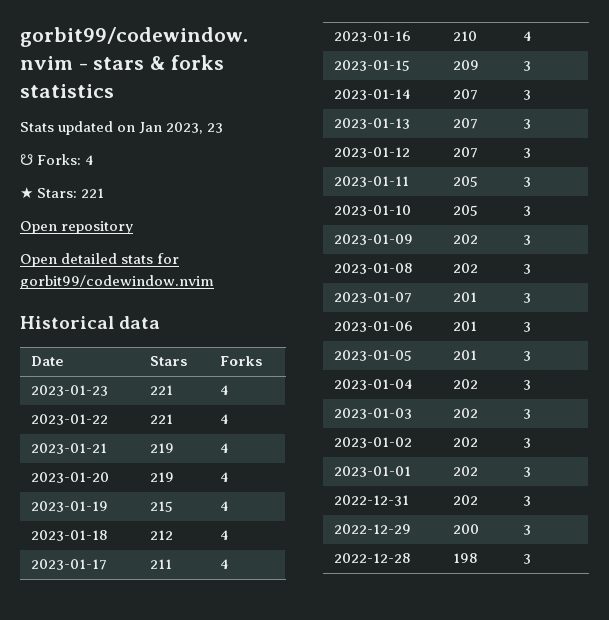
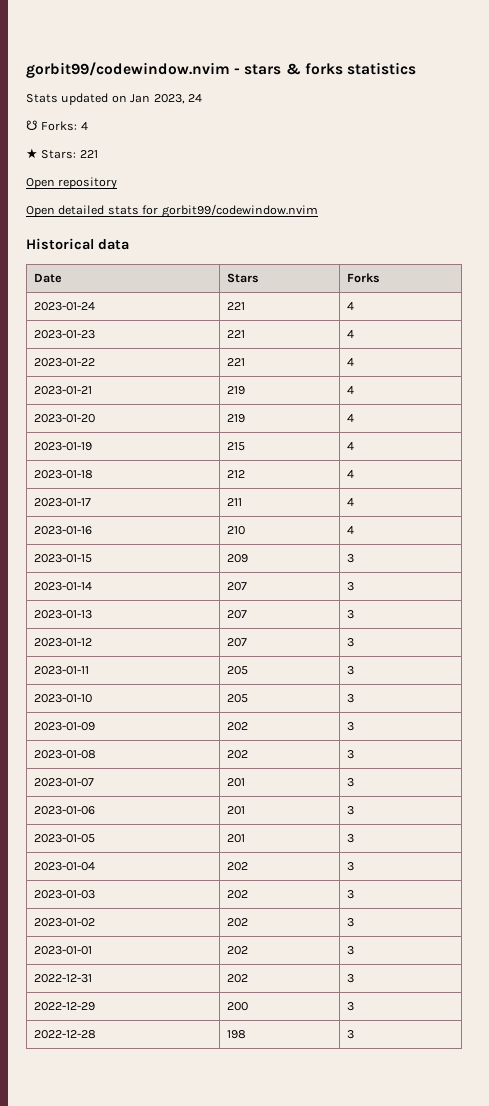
- Stats updated on Jan 2023, 23
+ Stats updated on Jan 2023, 24
+ 2023-01-24 | 221 | 4

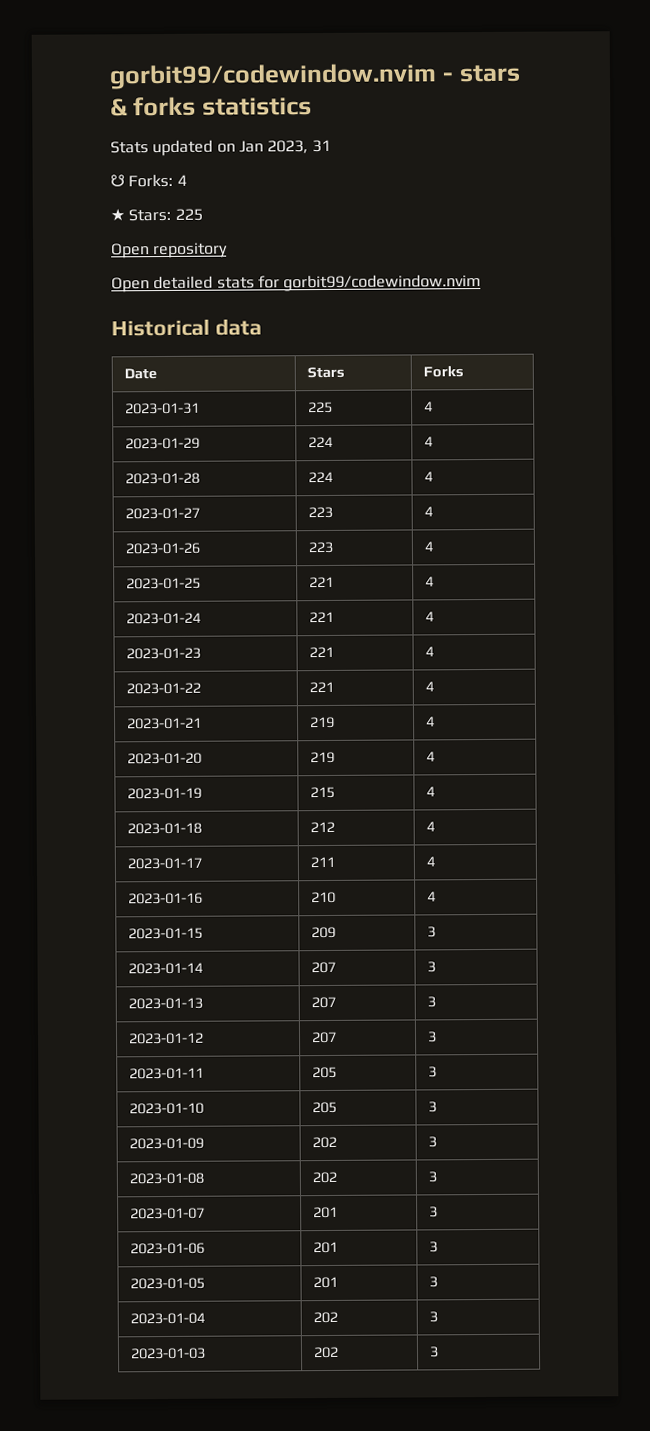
- Stats updated on Jan 2023, 24
+ Stats updated on Jan 2023, 31
- ★ Stars: 221
+ ★ Stars: 225
+ 2023-01-31 | 225 | 4
+ 2023-01-29 | 224 | 4
+ 2023-01-28 | 224 | 4
+ 2023-01-27 | 223 | 4
+ 2023-01-26 | 223 | 4
+ 2023-01-25 | 221 | 4
- 2023-01-02 | 202 | 3
- 2023-01-01 | 202 | 3
- 2022-12-31 | 202 | 3
- 2022-12-29 | 200 | 3
- 2022-12-28 | 198 | 3

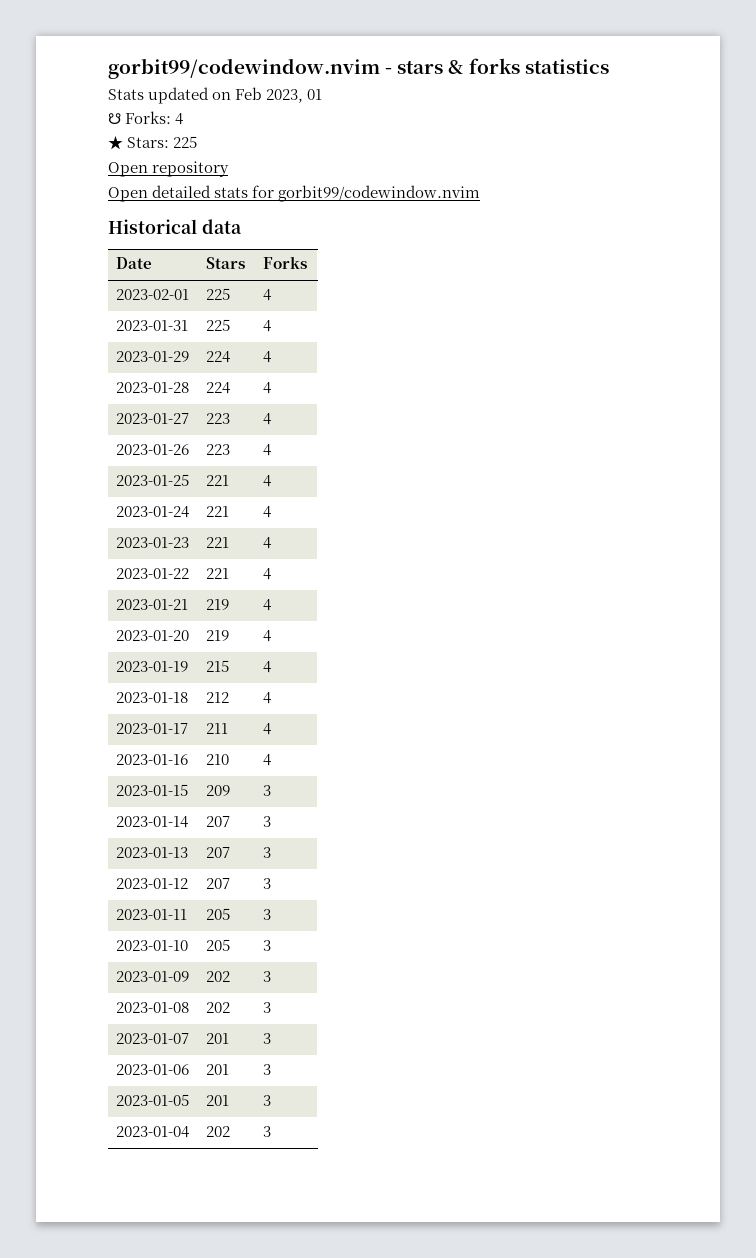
- Stats updated on Jan 2023, 31
+ Stats updated on Feb 2023, 01
+ 2023-02-01 | 225 | 4
- 2023-01-03 | 202 | 3

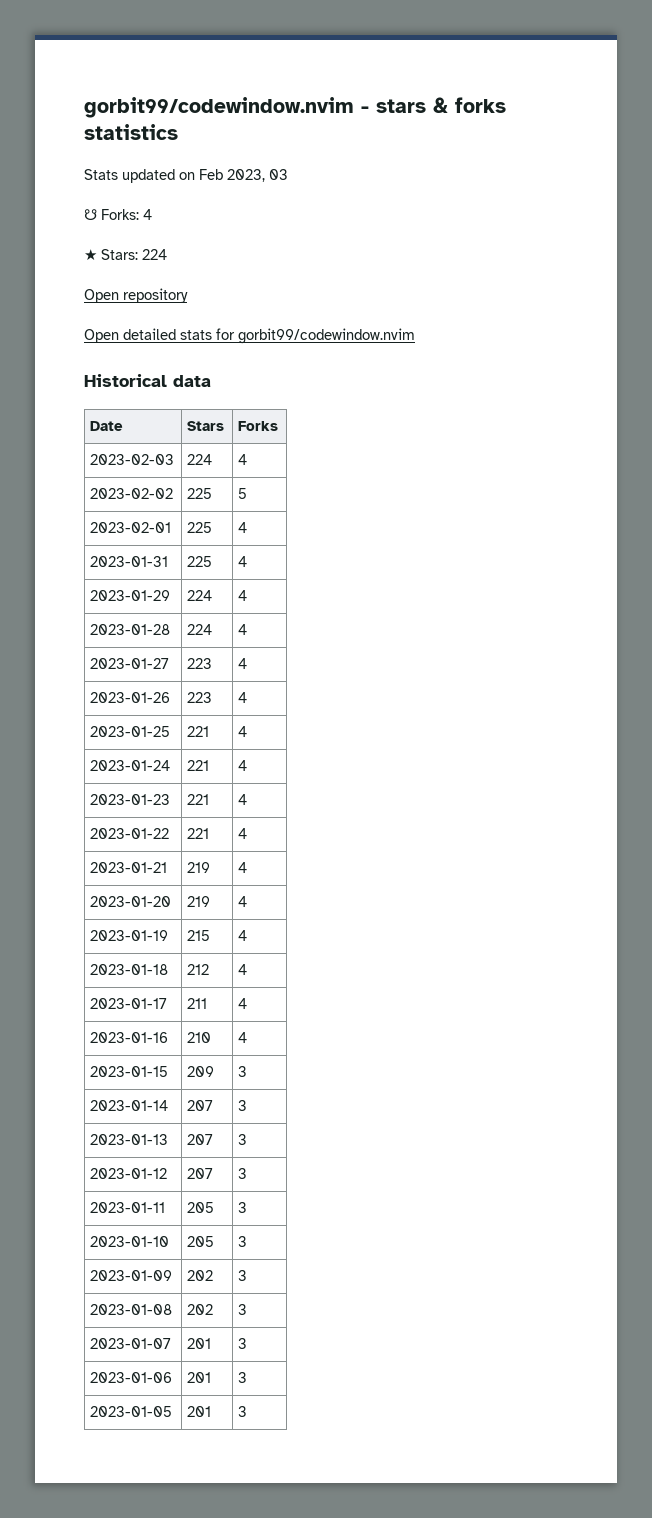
- Stats updated on Feb 2023, 01
+ Stats updated on Feb 2023, 03
- ★ Stars: 225
+ ★ Stars: 224
+ 2023-02-03 | 224 | 4
+ 2023-02-02 | 225 | 5
- 2023-01-04 | 202 | 3

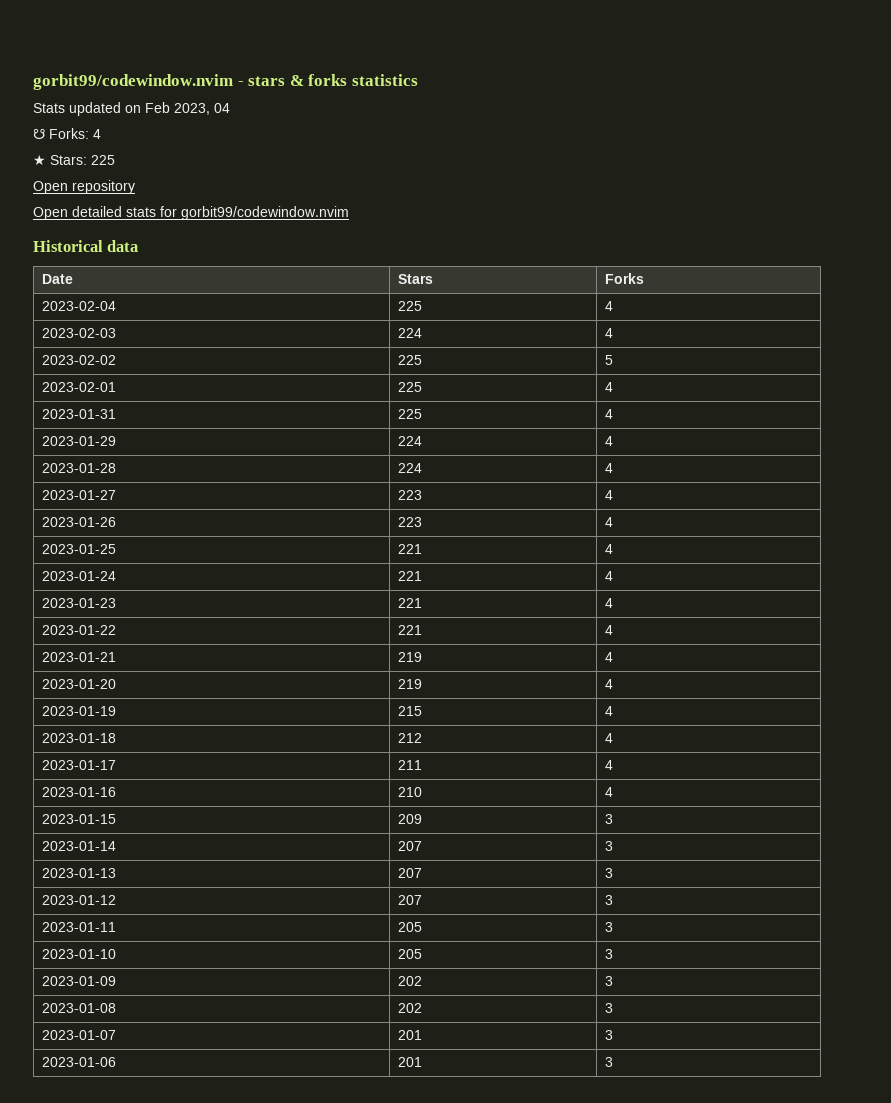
- Stats updated on Feb 2023, 03
+ Stats updated on Feb 2023, 04
- ★ Stars: 224
+ ★ Stars: 225
+ 2023-02-04 | 225 | 4
- 2023-01-05 | 201 | 3

